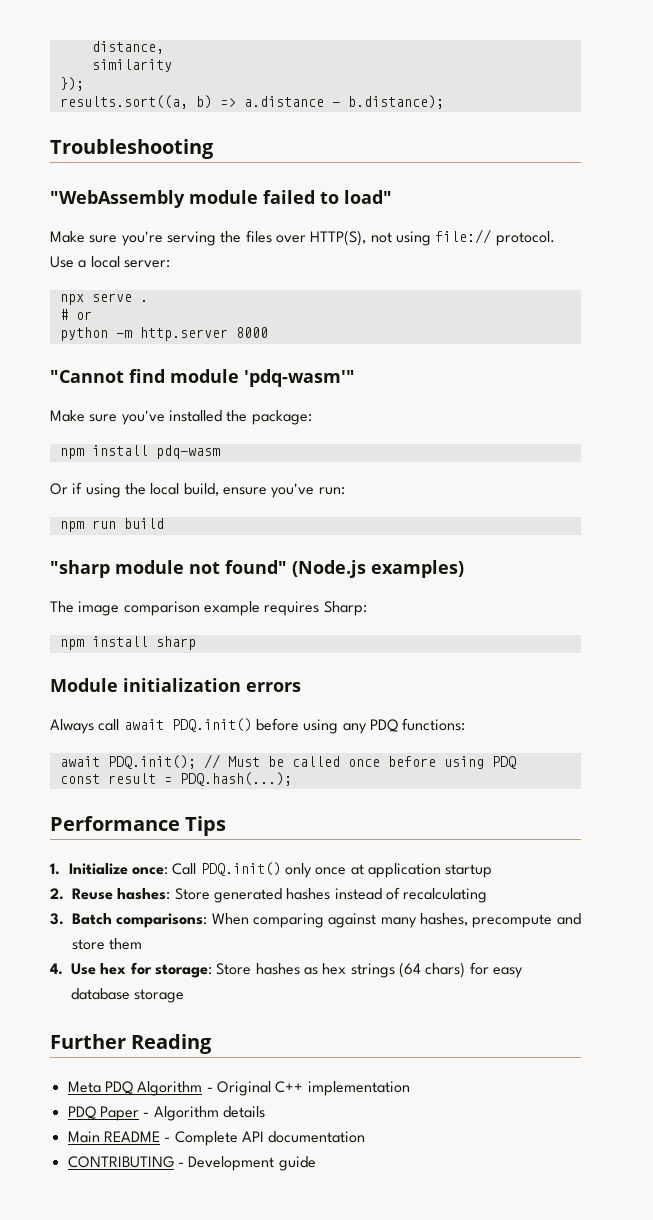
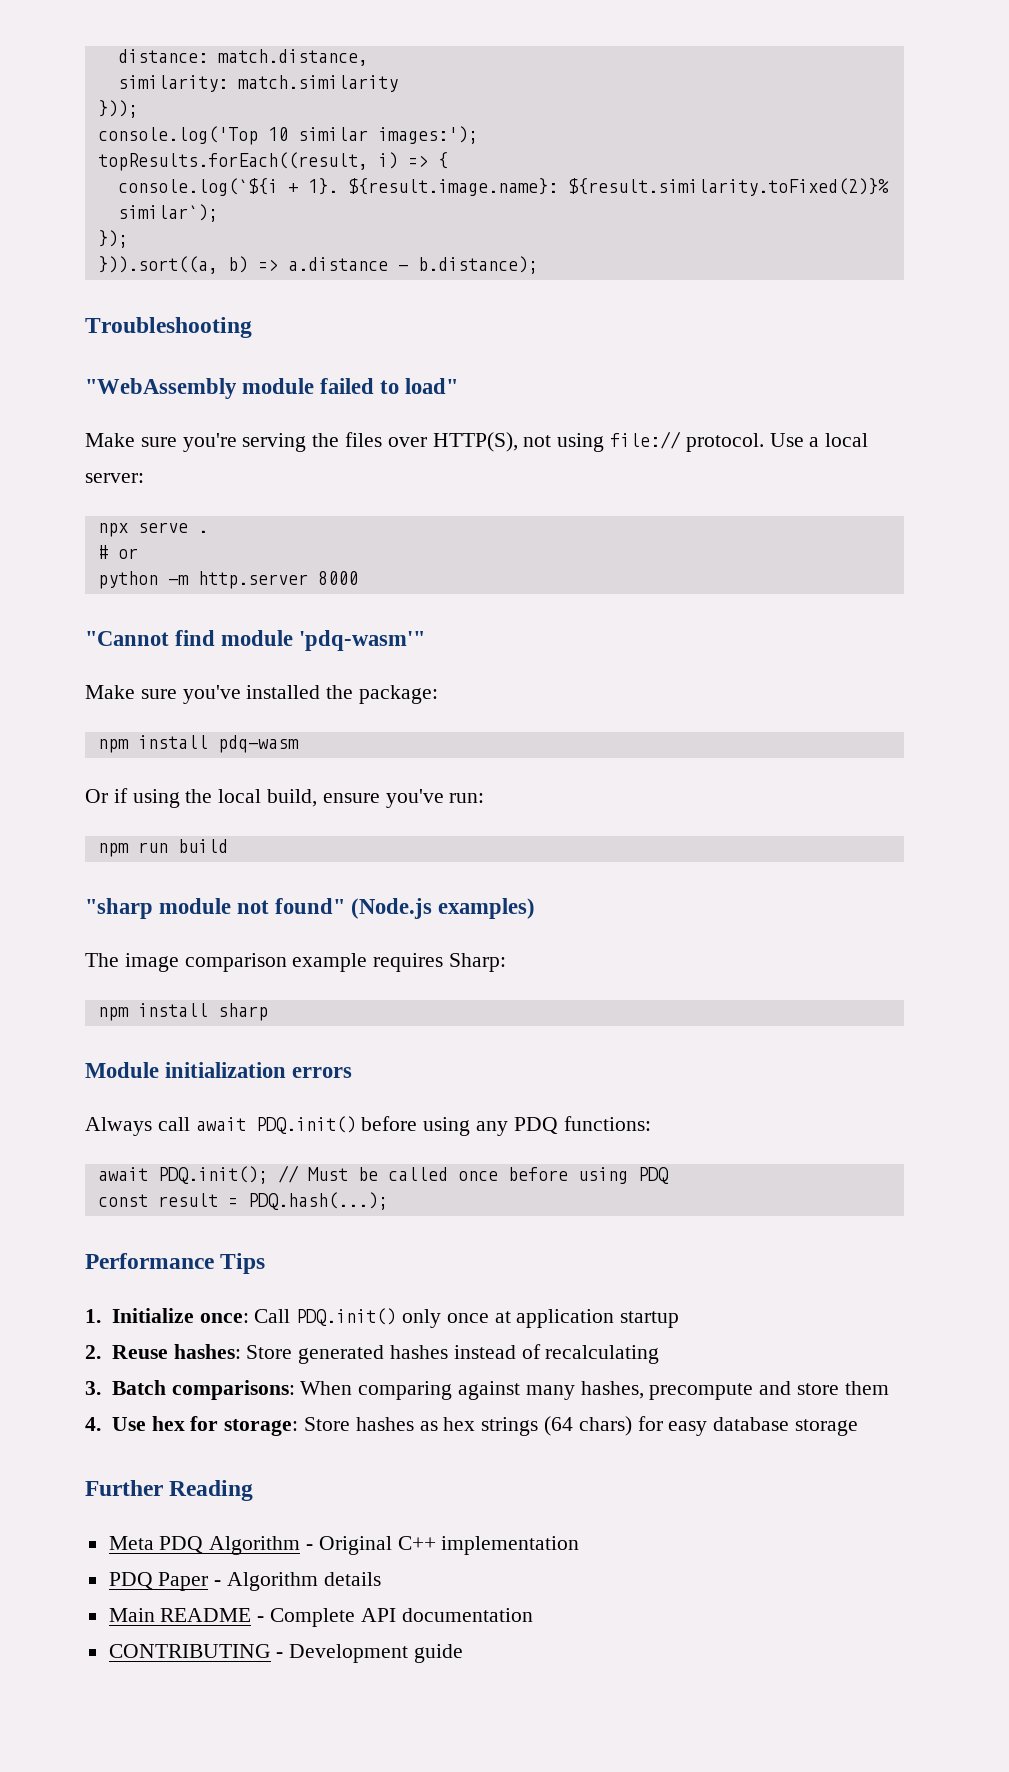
- distance,
- similarity
+ distance: match.distance,
+ similarity: match.similarity
+ }));
+ console.log('Top 10 similar images:');
+ topResults.forEach((result, i) => {
+ console.log(`${i + 1}. ${result.image.name}: ${result.similarity.toFixed(2)}% similar`);
- results.sort((a, b) => a.distance - b.distance);
+ })).sort((a, b) => a.distance - b.distance);

